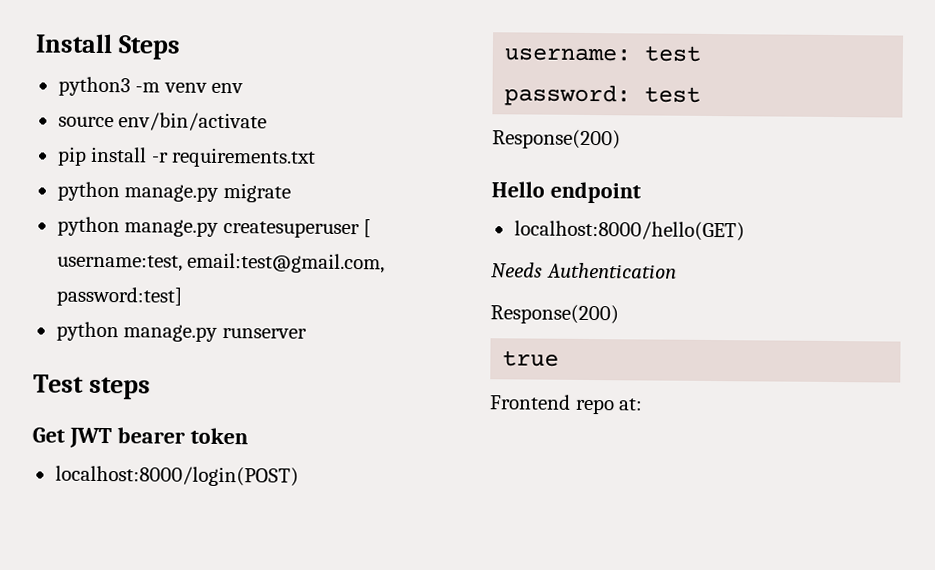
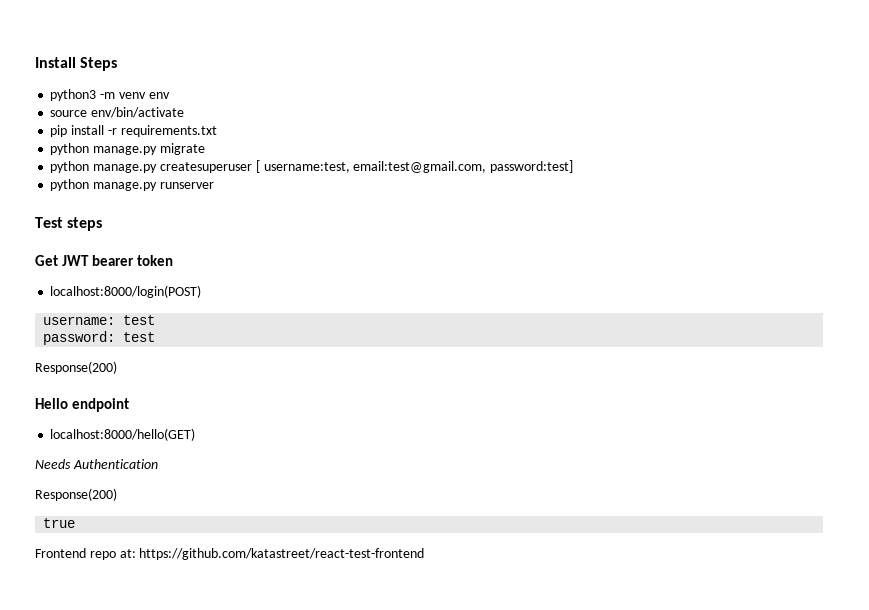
- Frontend repo at:
+ Frontend repo at: https://github.com/katastreet/react-test-frontend

